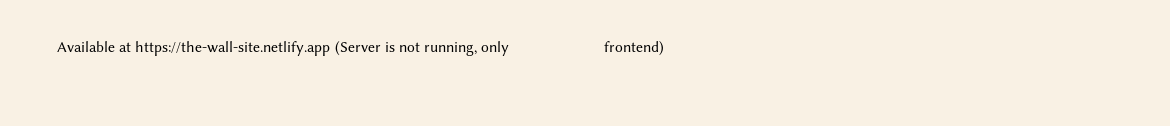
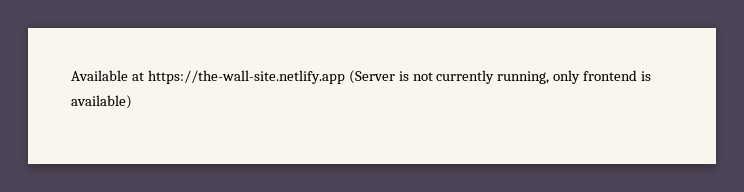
- Available at https://the-wall-site.netlify.app (Server is not running, only frontend)
+ Available at https://the-wall-site.netlify.app (Server is not currently running, only frontend is available)

